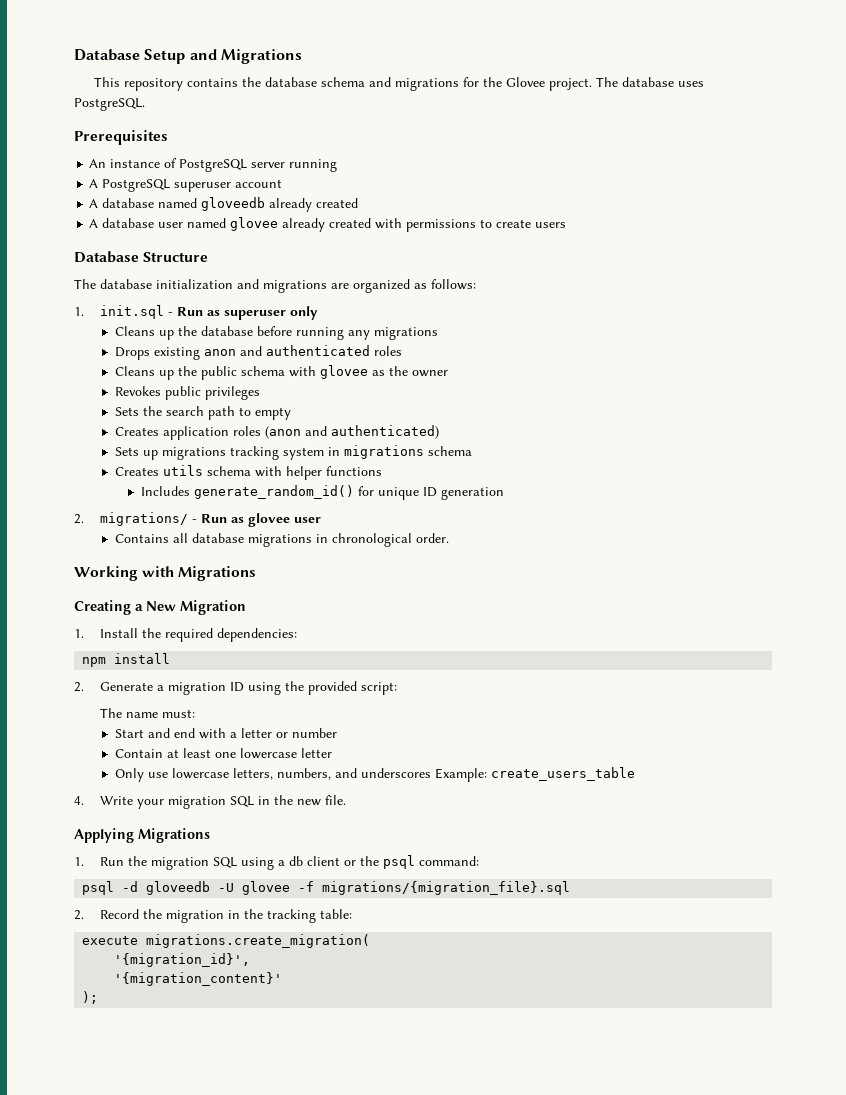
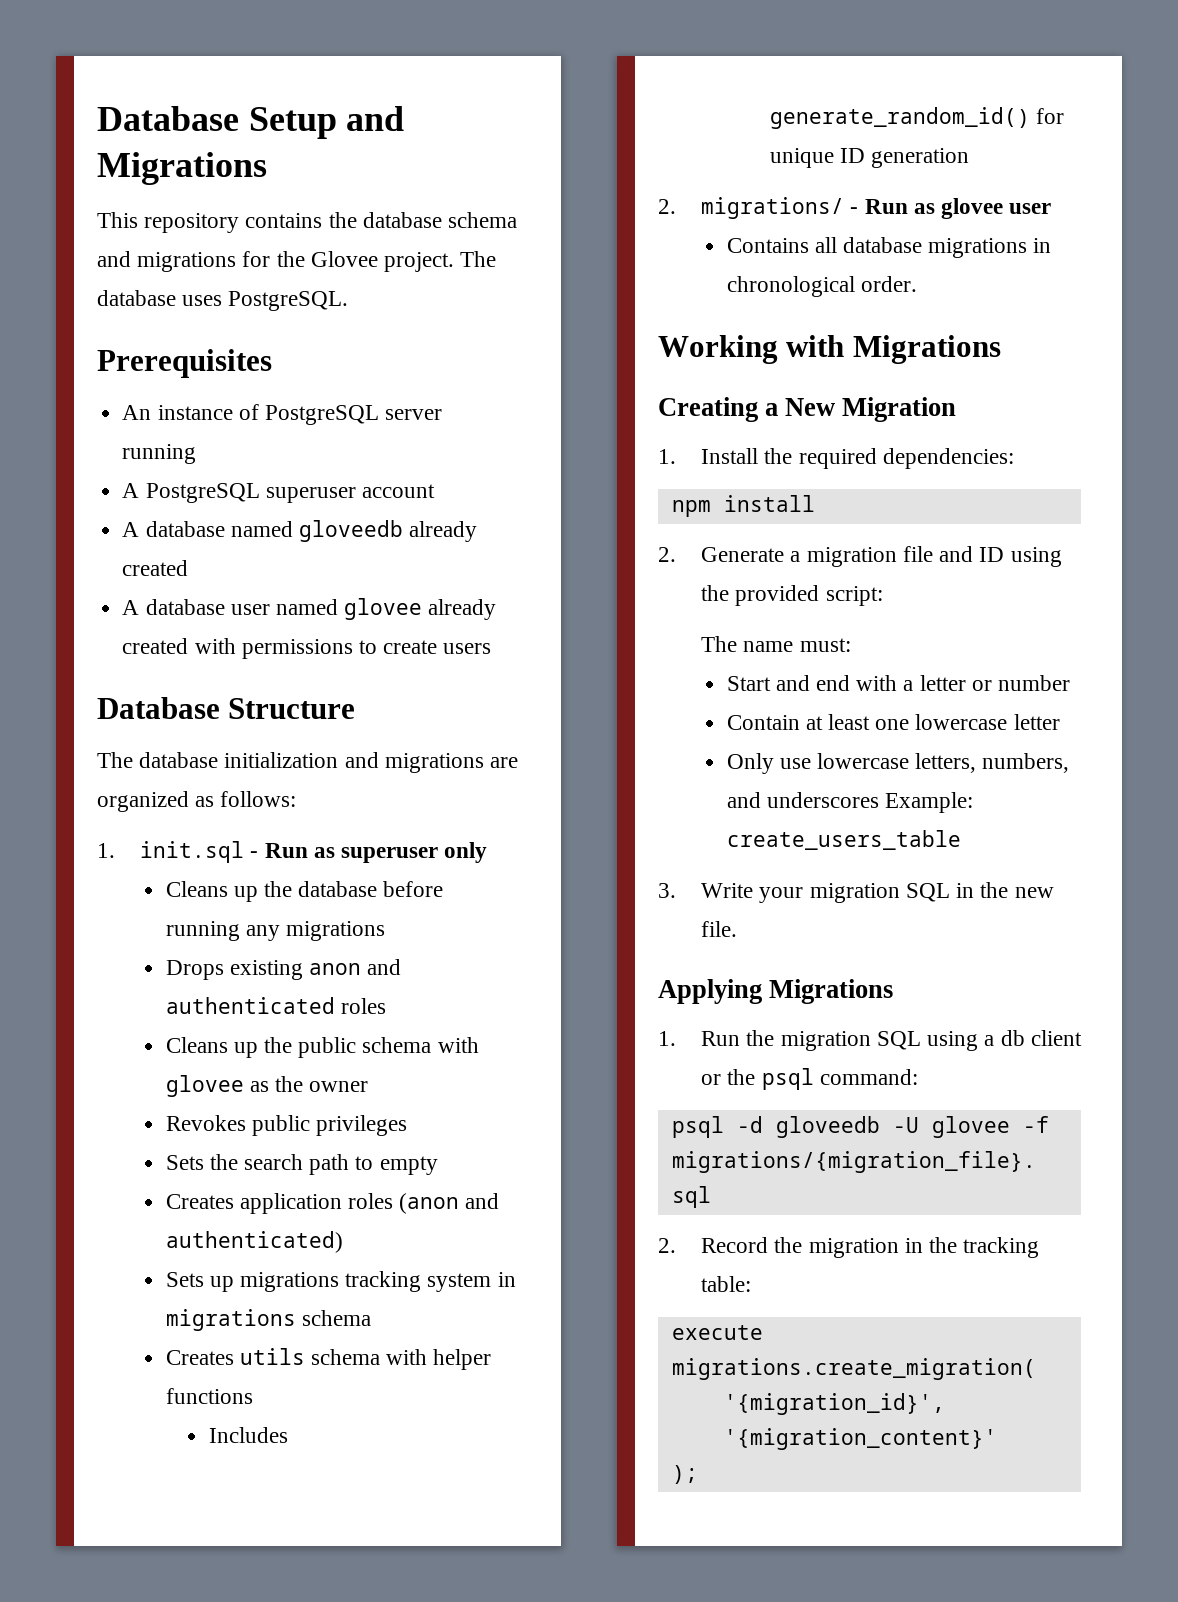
- 2. Generate a migration ID using the provided script:
+ 2. Generate a migration file and ID using the provided script:
- 4. Write your migration SQL in the new file.
+ 3. Write your migration SQL in the new file.

